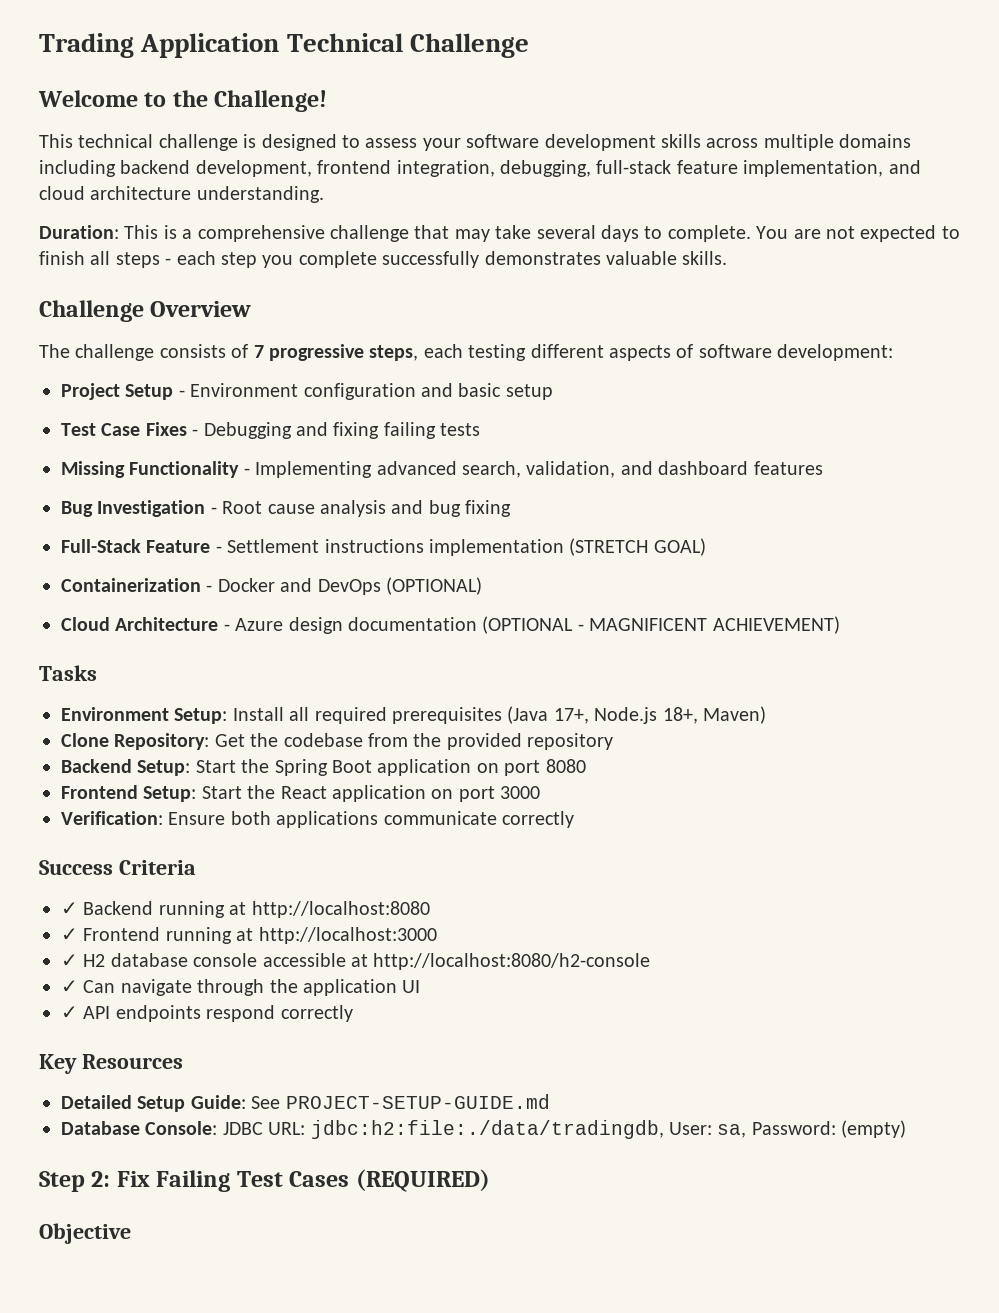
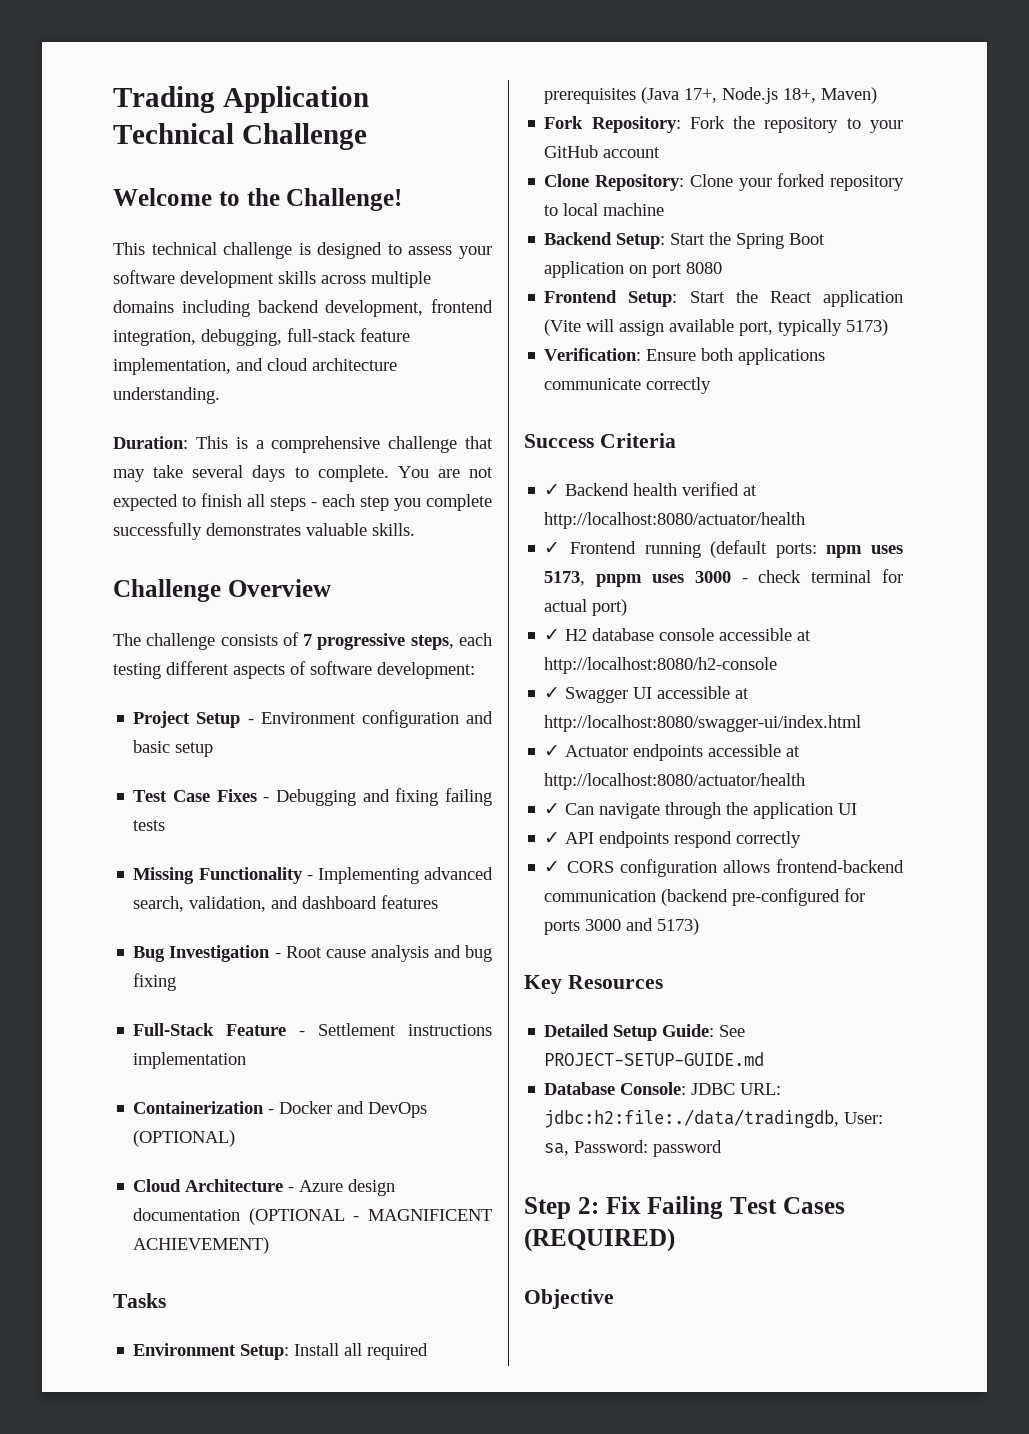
- Full-Stack Feature - Settlement instructions implementation (STRETCH GOAL)
+ Full-Stack Feature - Settlement instructions implementation
- Clone Repository: Get the codebase from the provided repository
+ Fork Repository: Fork the repository to your GitHub account
+ Clone Repository: Clone your forked repository to local machine
- Frontend Setup: Start the React application on port 3000
+ Frontend Setup: Start the React application (Vite will assign available port, typically 5173)
- ✓ Backend running at http://localhost:8080
+ ✓ Backend health verified at http://localhost:8080/actuator/health
- ✓ Frontend running at http://localhost:3000
+ ✓ Frontend running (default ports: npm uses 5173, pnpm uses 3000 - check terminal for actual port)
+ ✓ Swagger UI accessible at http://localhost:8080/swagger-ui/index.html
+ ✓ Actuator endpoints accessible at http://localhost:8080/actuator/health
+ ✓ CORS configuration allows frontend-backend communication (backend pre-configured for ports 3000 and 5173)
- Database Console: JDBC URL: jdbc:h2:file:./data/tradingdb, User: sa, Password: (empty)
+ Database Console: JDBC URL: jdbc:h2:file:./data/tradingdb, User: sa, Password: password

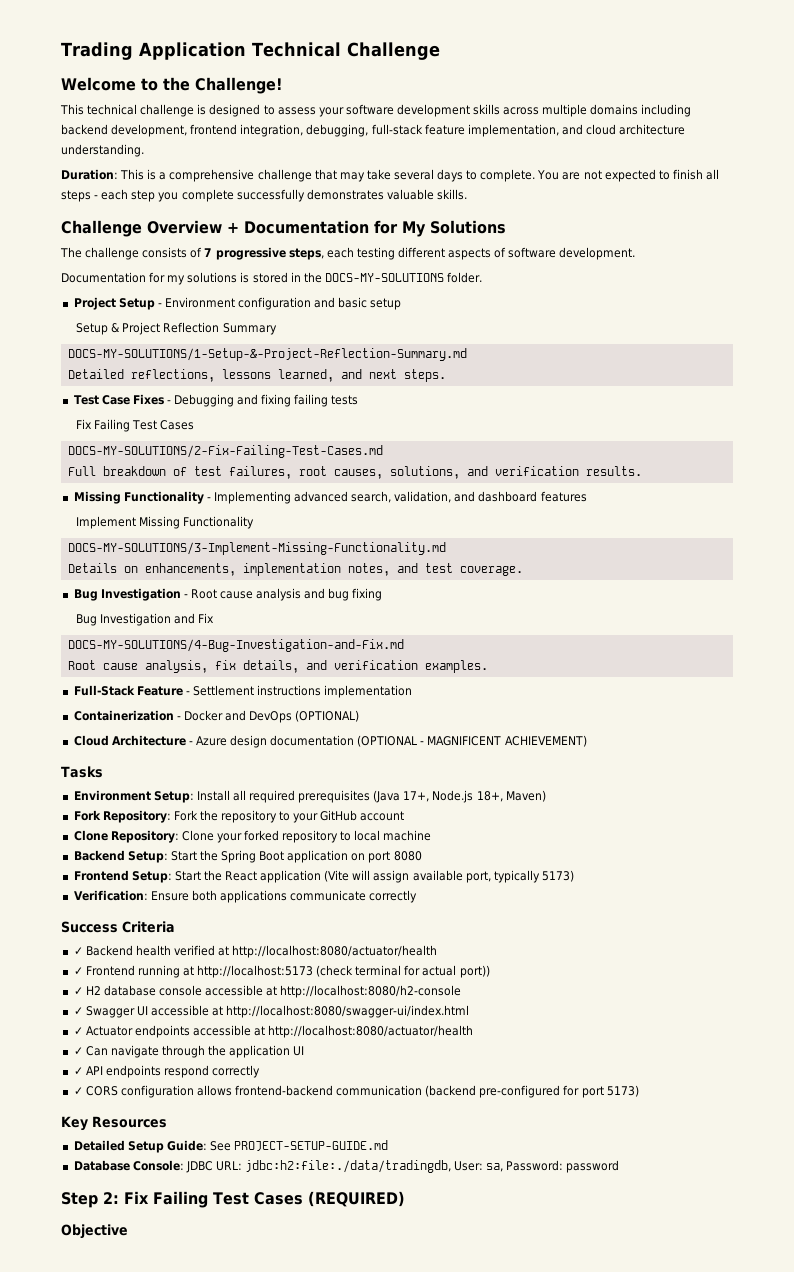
- Challenge Overview
+ Challenge Overview + Documentation for My Solutions
- The challenge consists of 7 progressive steps, each testing different aspects of software development:
+ The challenge consists of 7 progressive steps, each testing different aspects of software development.
+ Documentation for my solutions is stored in the DOCS-MY-SOLUTIONS folder.
+ Setup & Project Reflection Summary
+ DOCS-MY-SOLUTIONS/1-Setup-&-Project-Reflection-Summary.md
+ Detailed reflections, lessons learned, and next steps.
  Test Case Fixes - Debugging and fixing failing tests
+ Fix Failing Test Cases
+ DOCS-MY-SOLUTIONS/2-Fix-Failing-Test-Cases.md
+ Full breakdown of test failures, root causes, solutions, and verification results.
+ Implement Missing Functionality
+ DOCS-MY-SOLUTIONS/3-Implement-Missing-Functionality.md
+ Details on enhancements, implementation notes, and test coverage.
+ Bug Investigation and Fix
+ DOCS-MY-SOLUTIONS/4-Bug-Investigation-and-Fix.md
+ Root cause analysis, fix details, and verification examples.
- ✓ Frontend running (default ports: npm uses 5173, pnpm uses 3000 - check terminal for actual port)
+ ✓ Frontend running at http://localhost:5173 (check terminal for actual port))
- ✓ CORS configuration allows frontend-backend communication (backend pre-configured for ports 3000 and 5173)
+ ✓ CORS configuration allows frontend-backend communication (backend pre-configured for port 5173)

